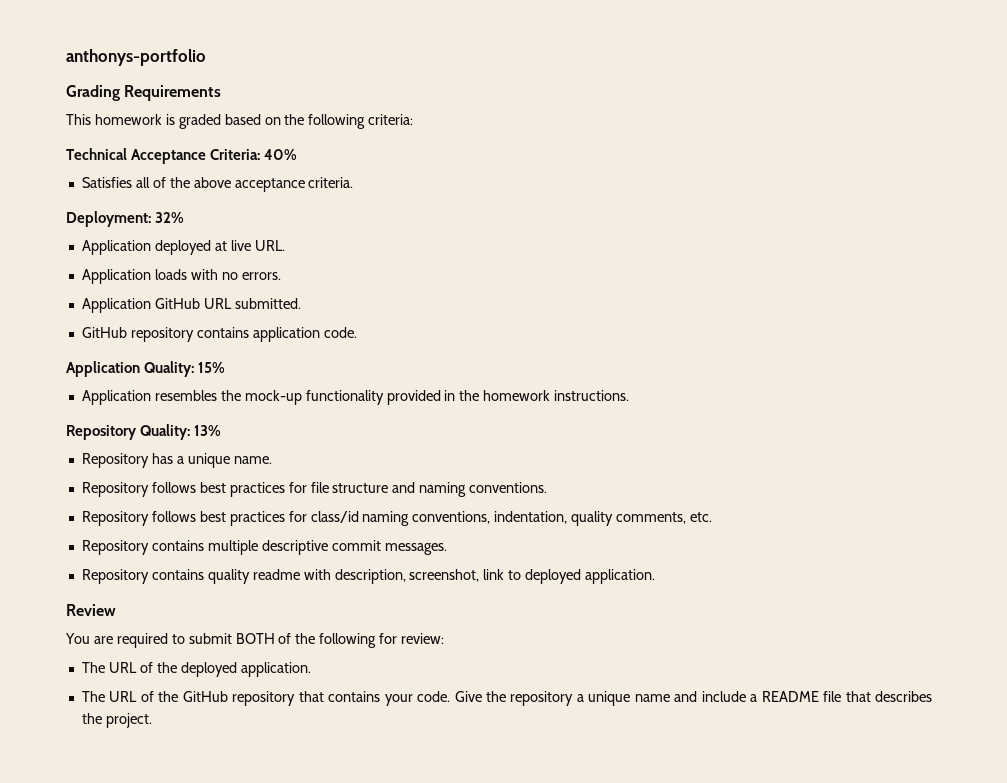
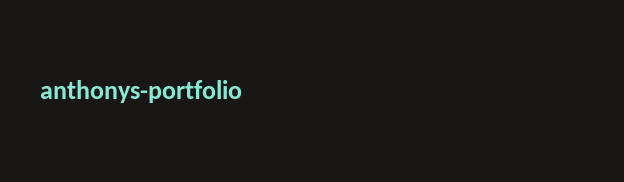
- Grading Requirements
- This homework is graded based on the following criteria:
- Technical Acceptance Criteria: 40%
- Satisfies all of the above acceptance criteria.
- Deployment: 32%
- Application deployed at live URL.
- Application loads with no errors.
- Application GitHub URL submitted.
- GitHub repository contains application code.
- Application Quality: 15%
- Application resembles the mock-up functionality provided in the homework instructions.
- Repository Quality: 13%
- Repository has a unique name.
- Repository follows best practices for file structure and naming conventions.
- Repository follows best practices for class/id naming conventions, indentation, quality comments, etc.
- Repository contains multiple descriptive commit messages.
- Repository contains quality readme with description, screenshot, link to deployed application.
- Review
- You are required to submit BOTH of the following for review:
- The URL of the deployed application.
- The URL of the GitHub repository that contains your code. Give the repository a unique name and include a README file that describes the project.

